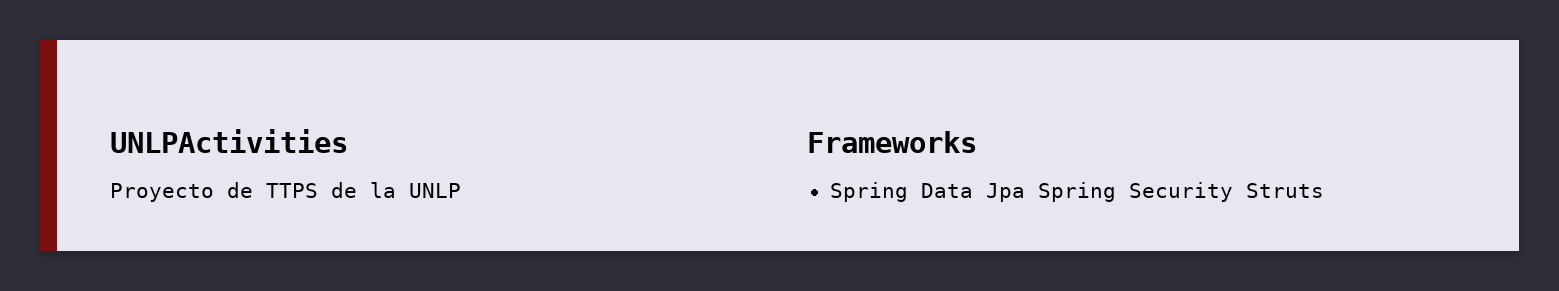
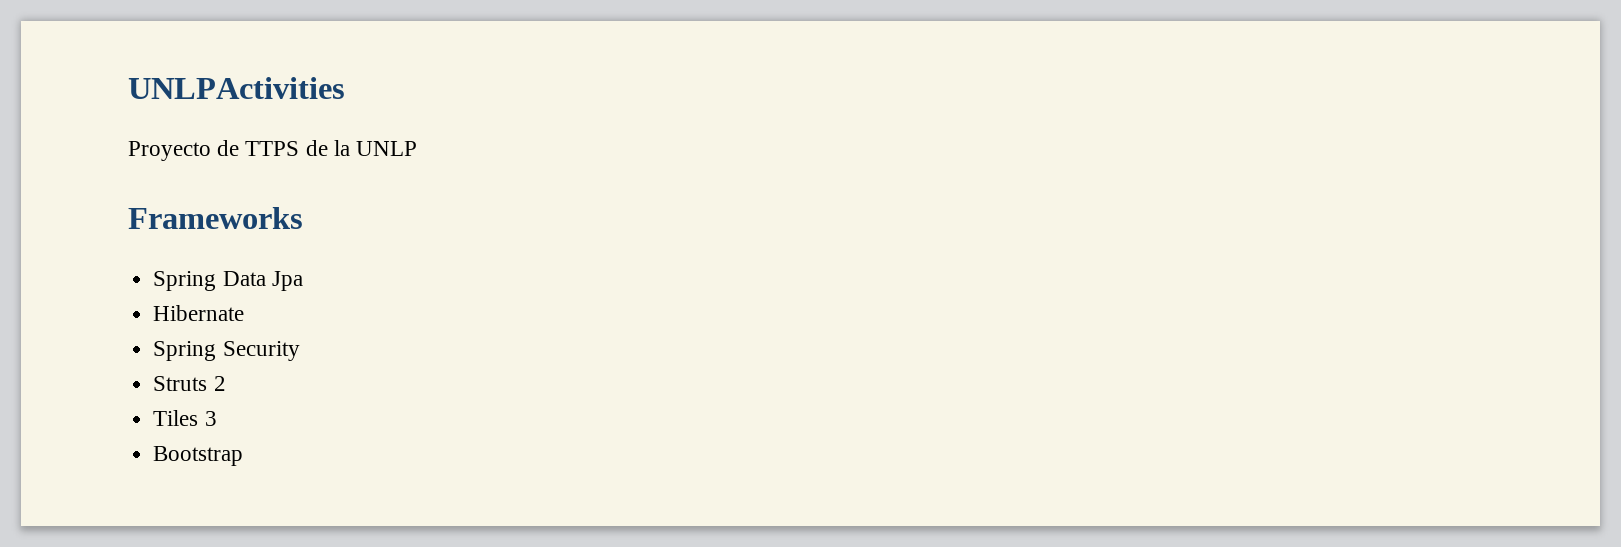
- Spring Data Jpa Spring Security Struts
+ Spring Data Jpa
+ Hibernate
+ Spring Security
+ Struts 2
+ Tiles 3
+ Bootstrap

